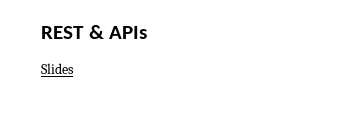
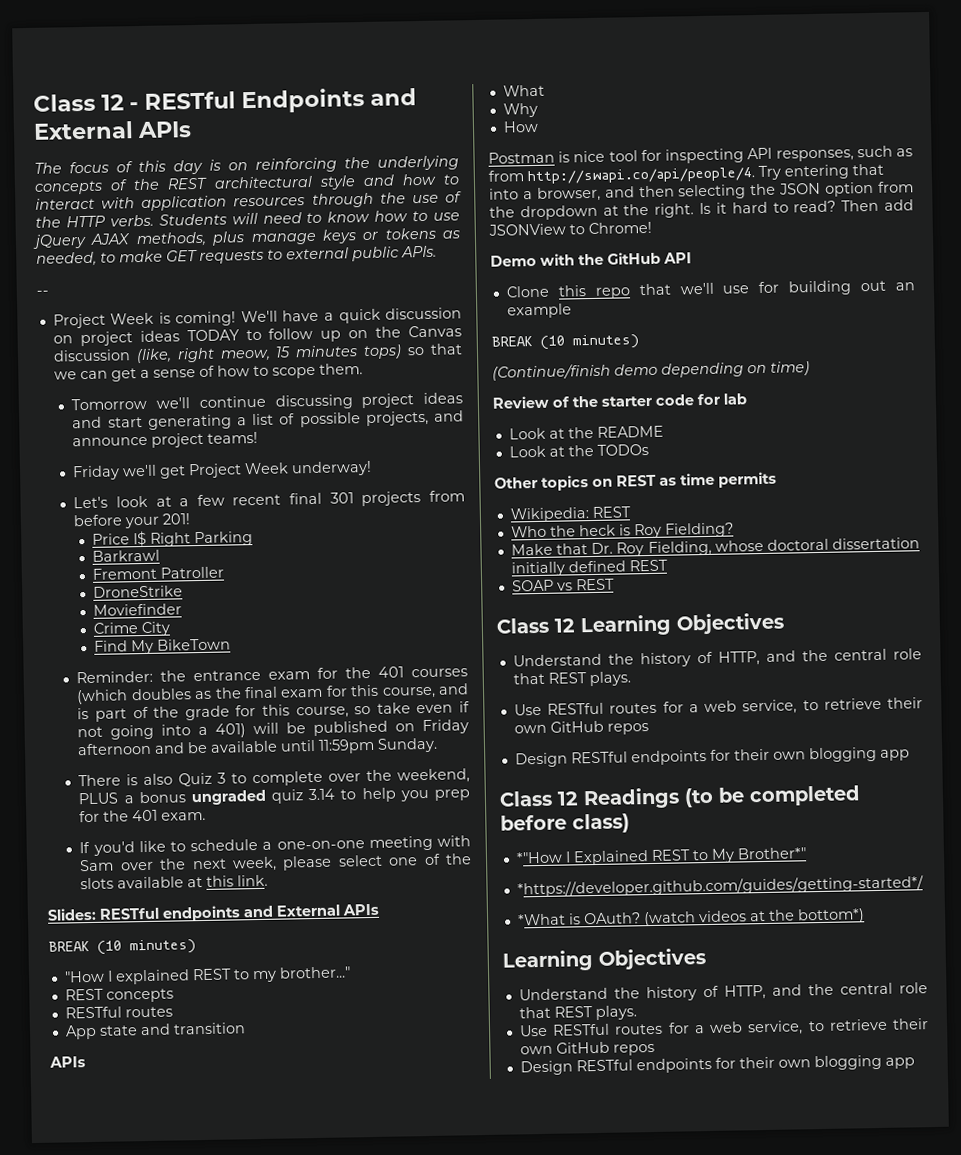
- REST & APIs
- Slides
+ Class 12 - RESTful Endpoints and External APIs
+ The focus of this day is on reinforcing the underlying concepts of the REST architectural style and how to interact with application resources through the use of the HTTP verbs. Students will need to know how to use jQuery AJAX methods, plus manage keys or tokens as needed, to make GET requests to external public APIs.
+ --
+ Project Week is coming! We'll have a quick discussion on project ideas TODAY to follow up on the Canvas discussion (like, right meow, 15 minutes tops) so that we can get a sense of how to scope them.
+ Tomorrow we'll continue discussing project ideas and start generating a list of possible projects, and announce project teams!
+ Friday we'll get Project Week underway!
+ Let's look at a few recent final 301 projects from before your 201!
+ Price I$ Right Parking
+ Barkrawl
+ Fremont Patroller
+ DroneStrike
+ Moviefinder
+ Crime City
+ Find My BikeTown
+ Reminder: the entrance exam for the 401 courses (which doubles as the final exam for this course, and is part of the grade for this course, so take even if not going into a 401) will be published on Friday afternoon and be available until 11:59pm Sunday.
+ There is also Quiz 3 to complete over the weekend, PLUS a bonus ungraded quiz 3.14 to help you prep for the 401 exam.
+ If you'd like to schedule a one-on-one meeting with Sam over the next week, please select one of the slots available at this link.
+ Slides: RESTful endpoints and External APIs
+ BREAK (10 minutes)
+ "How I explained REST to my brother..."
+ REST concepts
+ RESTful routes
+ App state and transition
+ APIs
+ What
+ Why
+ How
+ Postman is nice tool for inspecting API responses, such as from http://swapi.co/api/people/4. Try entering that into a browser, and then selecting the JSON option from the dropdown at the right. Is it hard to read? Then add JSONView to Chrome!
+ Demo with the GitHub API
+ Clone this repo that we'll use for building out an example
+ BREAK (10 minutes)
+ (Continue/finish demo depending on time)
+ Review of the starter code for lab
+ Look at the README
+ Look at the TODOs
+ Other topics on REST as time permits
+ Wikipedia: REST
+ Who the heck is Roy Fielding?
+ Make that Dr. Roy Fielding, whose doctoral dissertation initially defined REST
+ SOAP vs REST
+ Class 12 Learning Objectives
+ Understand the history of HTTP, and the central role that REST plays.
+ Use RESTful routes for a web service, to retrieve their own GitHub repos
+ Design RESTful endpoints for their own blogging app
+ Class 12 Readings (to be completed before class)
+ *"How I Explained REST to My Brother*"
+ *https://developer.github.com/guides/getting-started*/
+ *What is OAuth? (watch videos at the bottom*)
+ Learning Objectives
+ Understand the history of HTTP, and the central role that REST plays.
+ Use RESTful routes for a web service, to retrieve their own GitHub repos
+ Design RESTful endpoints for their own blogging app

